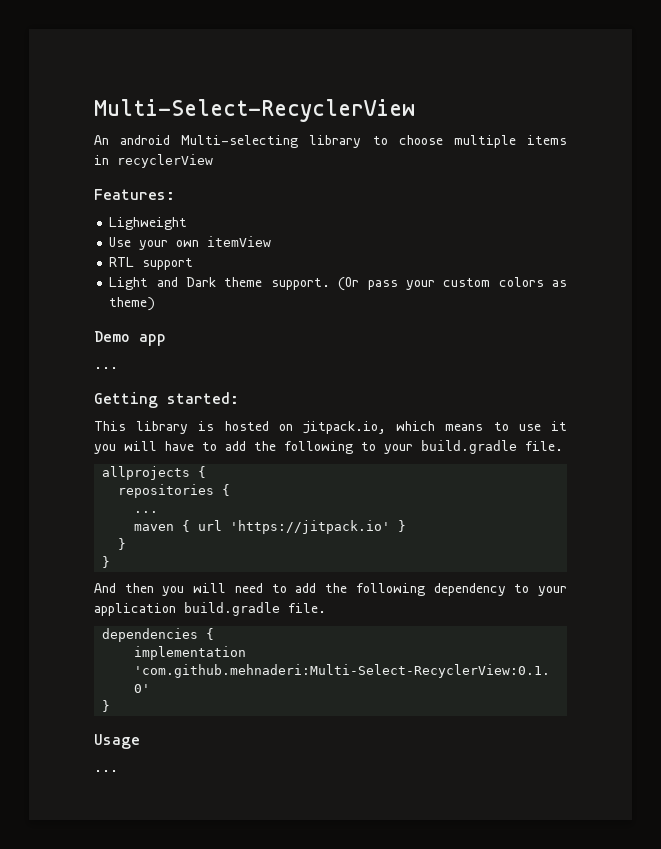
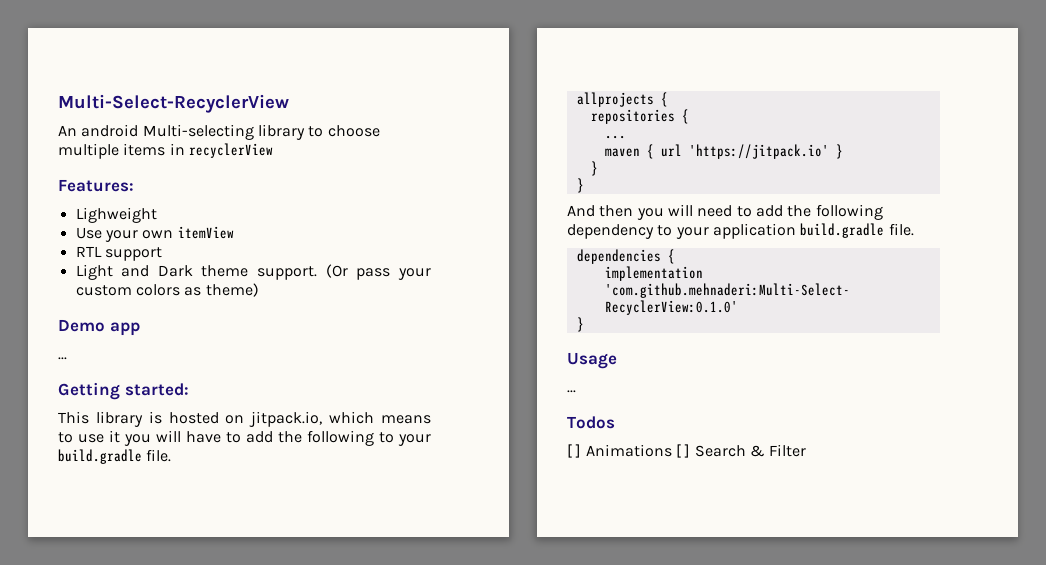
+ Todos
+ [ ] Animations [ ] Search & Filter

